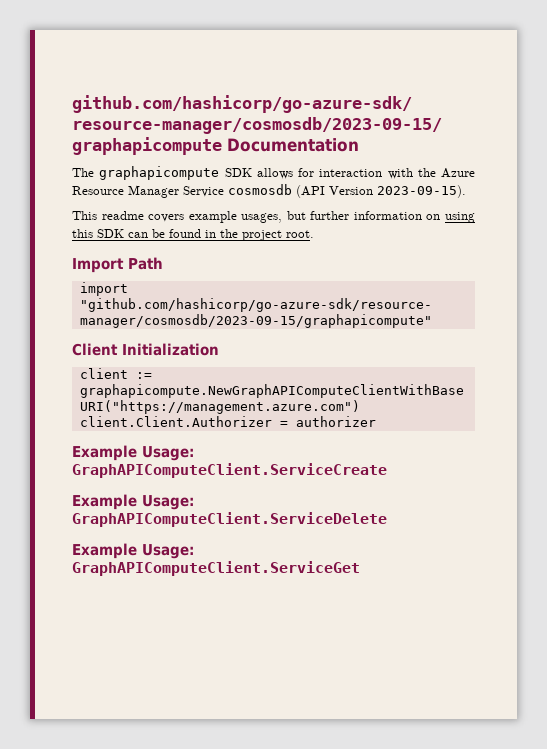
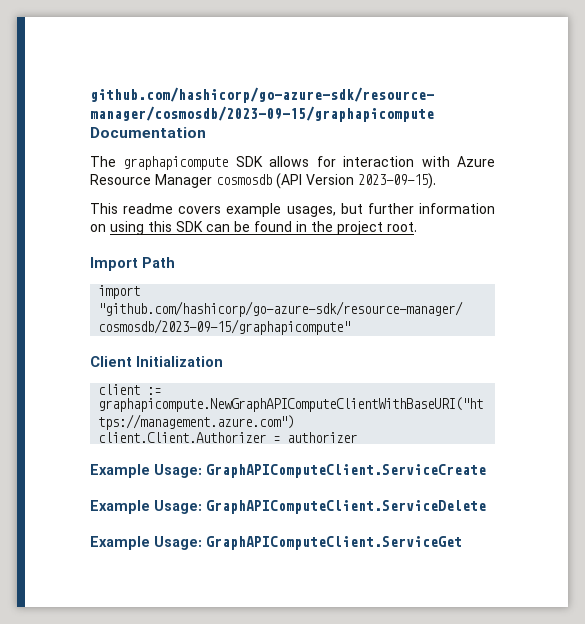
- The graphapicompute SDK allows for interaction with the Azure Resource Manager Service cosmosdb (API Version 2023-09-15).
+ The graphapicompute SDK allows for interaction with Azure Resource Manager cosmosdb (API Version 2023-09-15).

